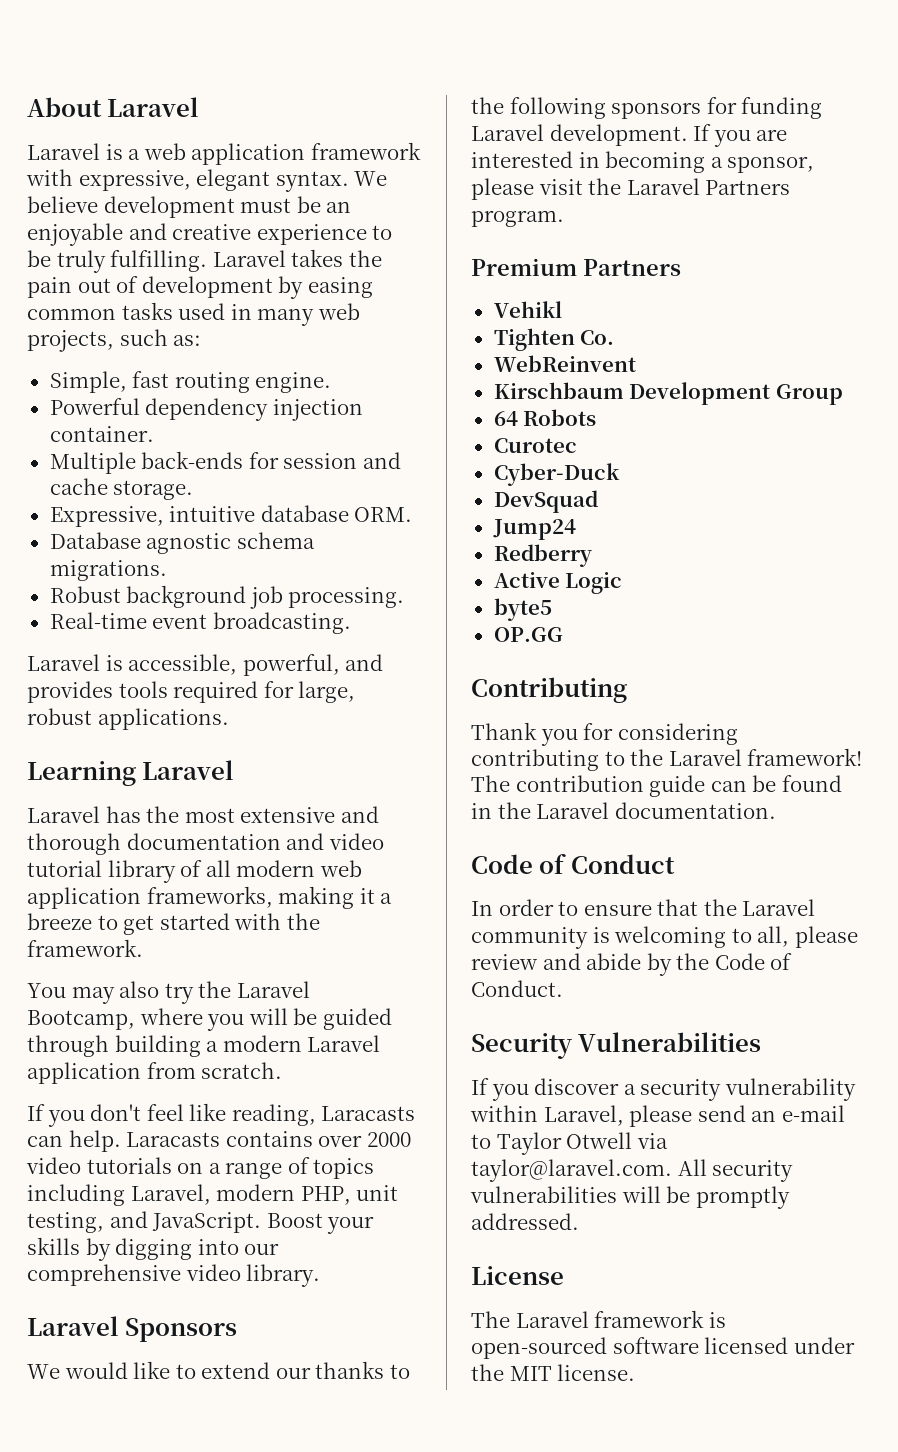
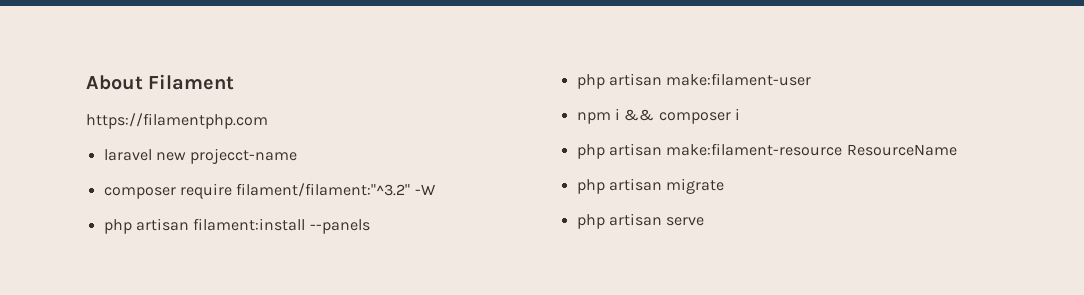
- About Laravel
- Laravel is a web application framework with expressive, elegant syntax. We believe development must be an enjoyable and creative experience to be truly fulfilling. Laravel takes the pain out of development by easing common tasks used in many web projects, such as:
- Simple, fast routing engine.
- Powerful dependency injection container.
- Multiple back-ends for session and cache storage.
- Expressive, intuitive database ORM.
- Database agnostic schema migrations.
- Robust background job processing.
- Real-time event broadcasting.
- Laravel is accessible, powerful, and provides tools required for large, robust applications.
- Learning Laravel
- Laravel has the most extensive and thorough documentation and video tutorial library of all modern web application frameworks, making it a breeze to get started with the framework.
- You may also try the Laravel Bootcamp, where you will be guided through building a modern Laravel application from scratch.
- If you don't feel like reading, Laracasts can help. Laracasts contains over 2000 video tutorials on a range of topics including Laravel, modern PHP, unit testing, and JavaScript. Boost your skills by digging into our comprehensive video library.
- Laravel Sponsors
- We would like to extend our thanks to the following sponsors for funding Laravel development. If you are interested in becoming a sponsor, please visit the Laravel Partners program.
- Premium Partners
- Vehikl
- Tighten Co.
- WebReinvent
- Kirschbaum Development Group
- 64 Robots
- Curotec
- Cyber-Duck
- DevSquad
- Jump24
- Redberry
- Active Logic
- byte5
- OP.GG
- Contributing
- Thank you for considering contributing to the Laravel framework! The contribution guide can be found in the Laravel documentation.
- Code of Conduct
- In order to ensure that the Laravel community is welcoming to all, please review and abide by the Code of Conduct.
- Security Vulnerabilities
- If you discover a security vulnerability within Laravel, please send an e-mail to Taylor Otwell via taylor@laravel.com. All security vulnerabilities will be promptly addressed.
- License
- The Laravel framework is open-sourced software licensed under the MIT license.
+ About Filament
+ https://filamentphp.com
+ laravel new projecct-name
+ composer require filament/filament:"^3.2" -W
+ php artisan filament:install --panels
+ php artisan make:filament-user
+ npm i && composer i
+ php artisan make:filament-resource ResourceName
+ php artisan migrate
+ php artisan serve

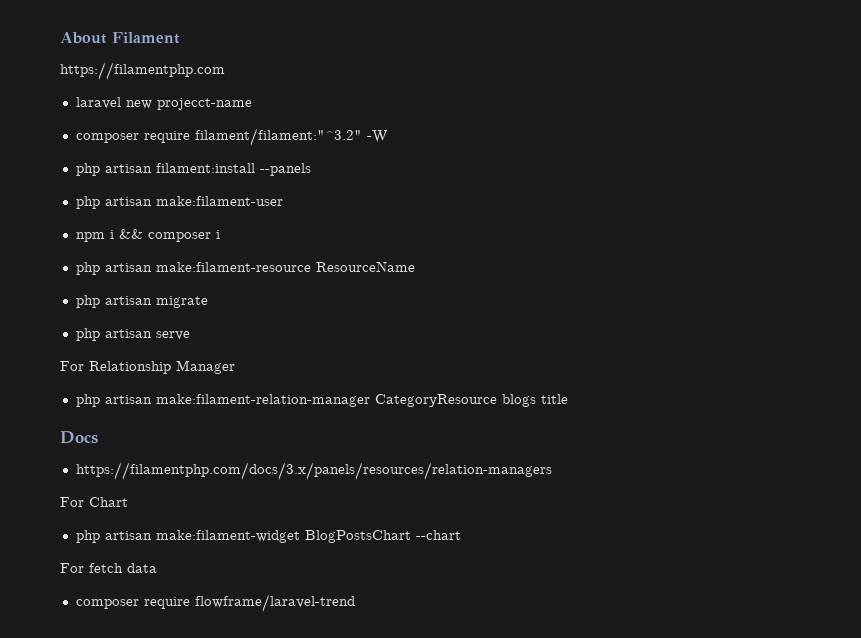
+ For Relationship Manager
+ php artisan make:filament-relation-manager CategoryResource blogs title
+ Docs
+ https://filamentphp.com/docs/3.x/panels/resources/relation-managers
+ For Chart
+ php artisan make:filament-widget BlogPostsChart --chart
+ For fetch data
+ composer require flowframe/laravel-trend

